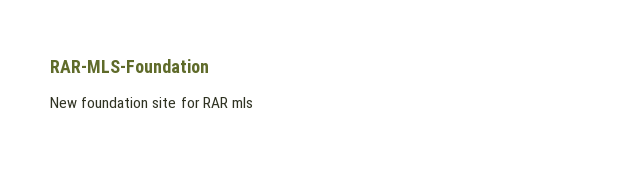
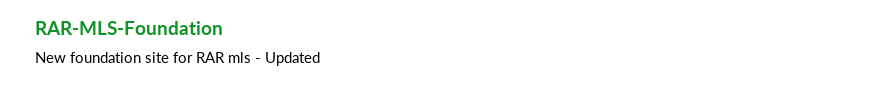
- New foundation site for RAR mls
+ New foundation site for RAR mls - Updated

